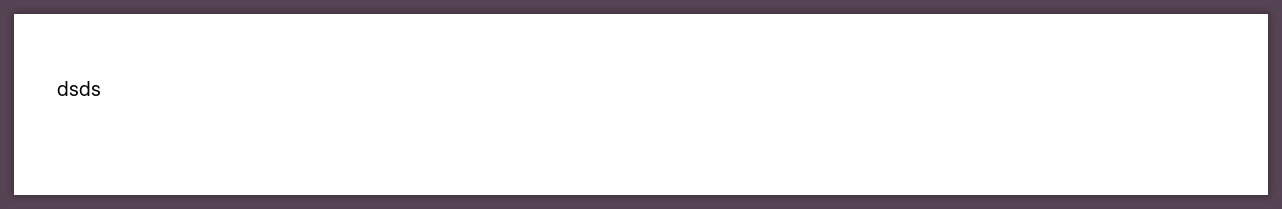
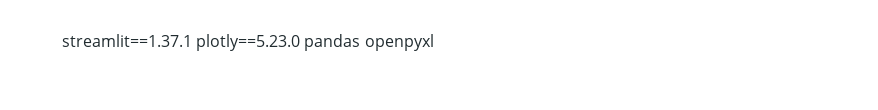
- dsds
+ streamlit==1.37.1 plotly==5.23.0 pandas openpyxl

